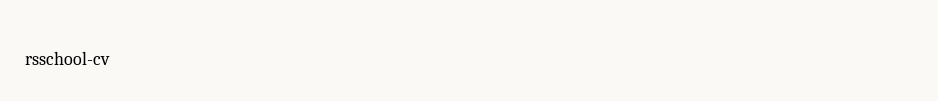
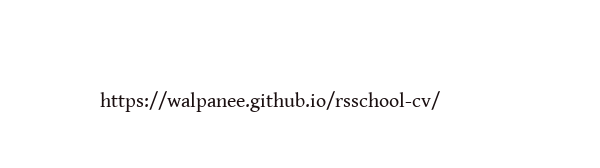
- rsschool-cv
+ https://walpanee.github.io/rsschool-cv/

